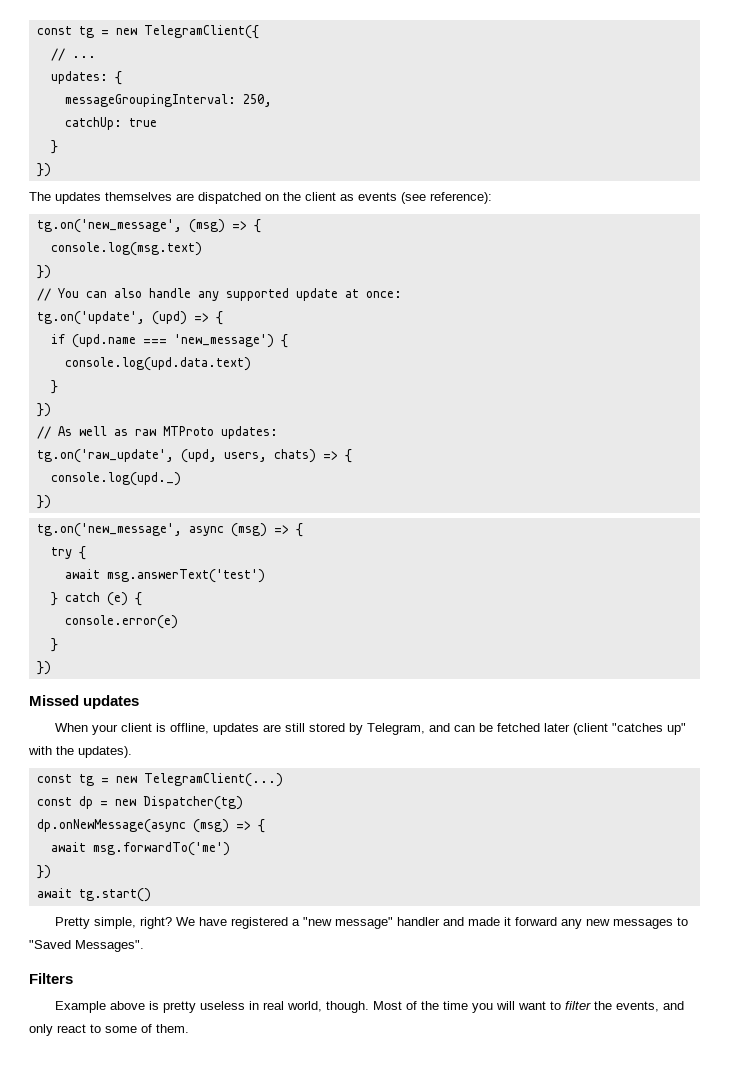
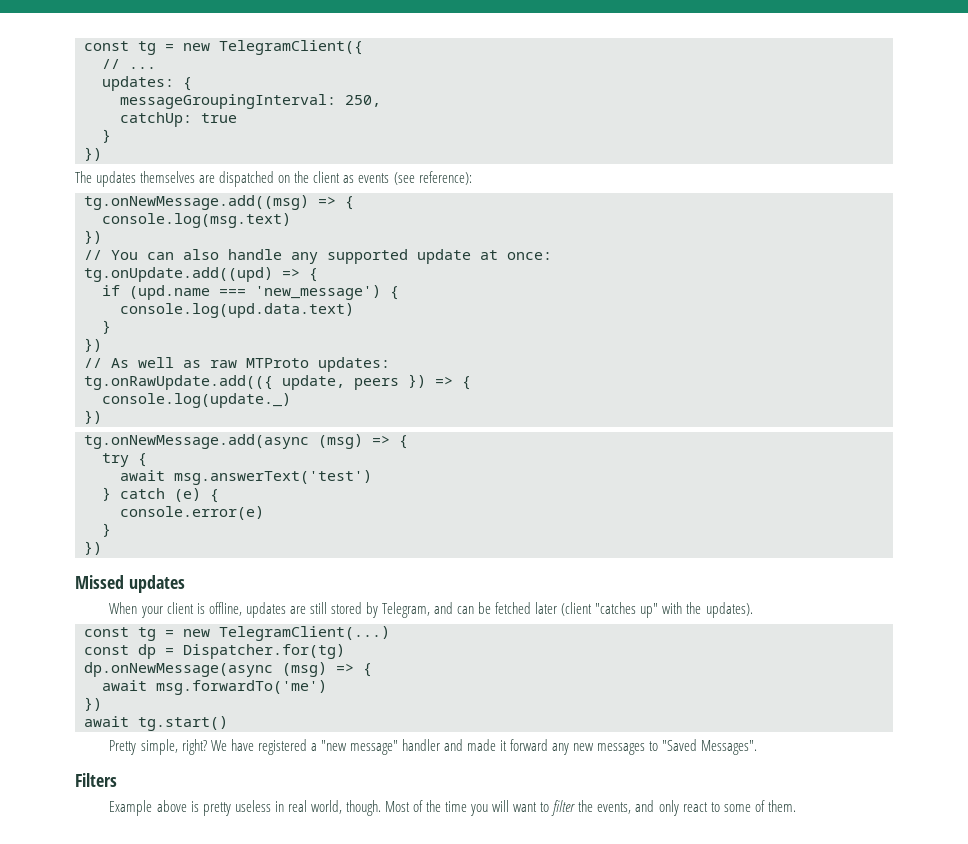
- tg.on('new_message', (msg) => {
+ tg.onNewMessage.add((msg) => {
- tg.on('update', (upd) => {
+ tg.onUpdate.add((upd) => {
- tg.on('raw_update', (upd, users, chats) => {
- console.log(upd._)
+ tg.onRawUpdate.add(({ update, peers }) => {
+ console.log(update._)
  })
- tg.on('new_message', async (msg) => {
+ tg.onNewMessage.add(async (msg) => {
- const dp = new Dispatcher(tg)
+ const dp = Dispatcher.for(tg)

